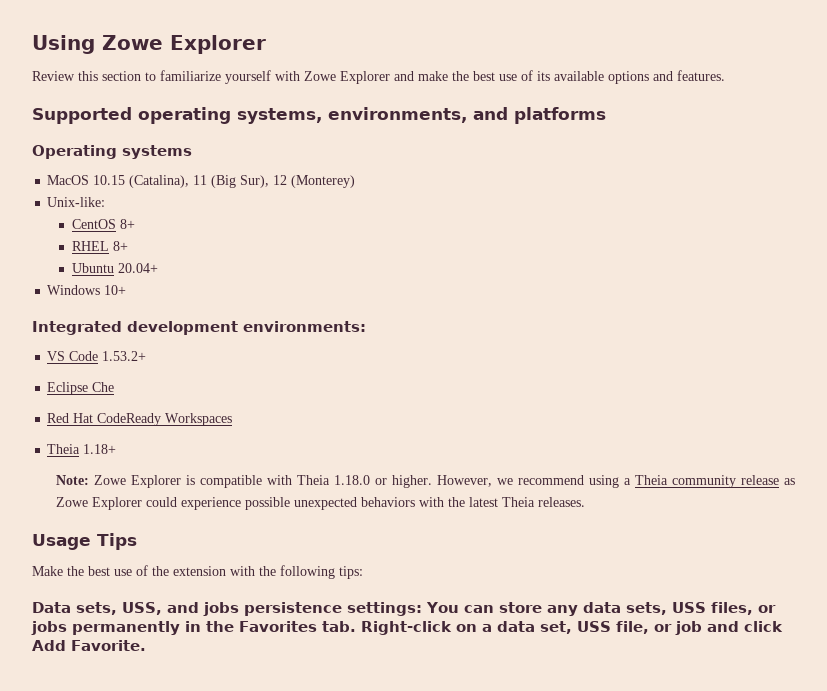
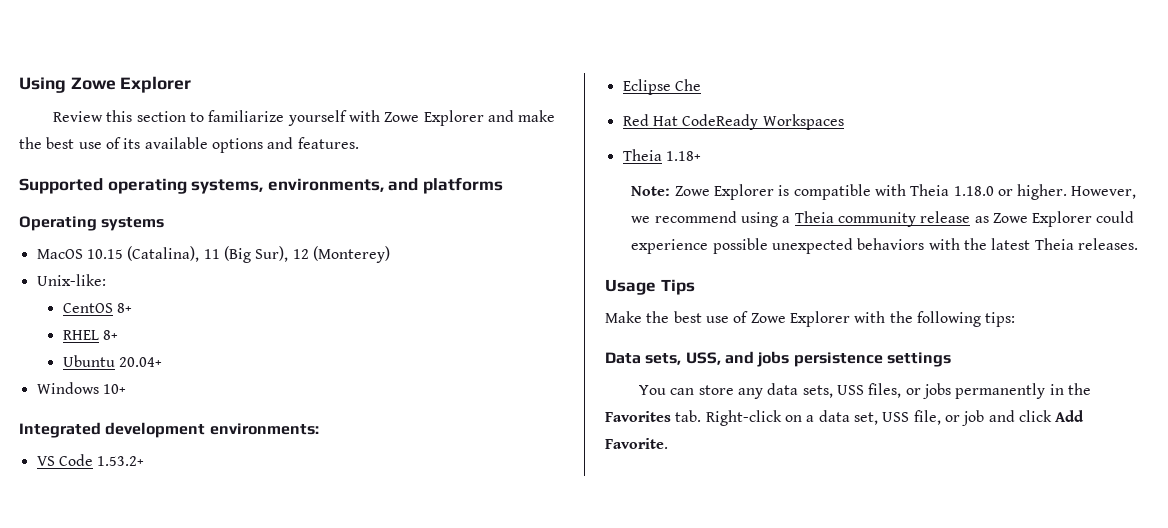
- Make the best use of the extension with the following tips:
+ Make the best use of Zowe Explorer with the following tips:
- Data sets, USS, and jobs persistence settings: You can store any data sets, USS files, or jobs permanently in the Favorites tab. Right-click on a data set, USS file, or job and click Add Favorite.
+ Data sets, USS, and jobs persistence settings
+ You can store any data sets, USS files, or jobs permanently in the Favorites tab. Right-click on a data set, USS file, or job and click Add Favorite.

